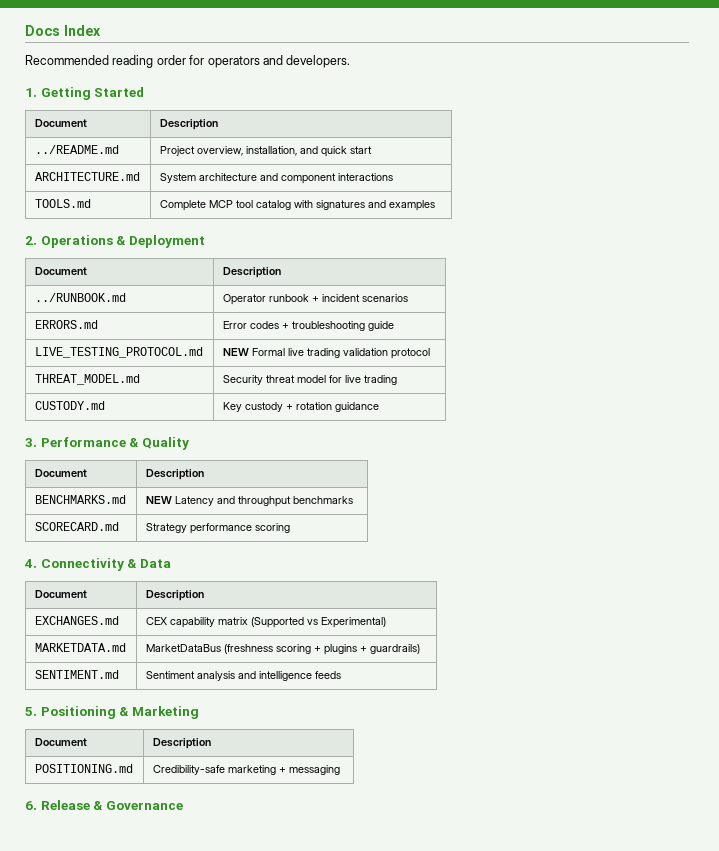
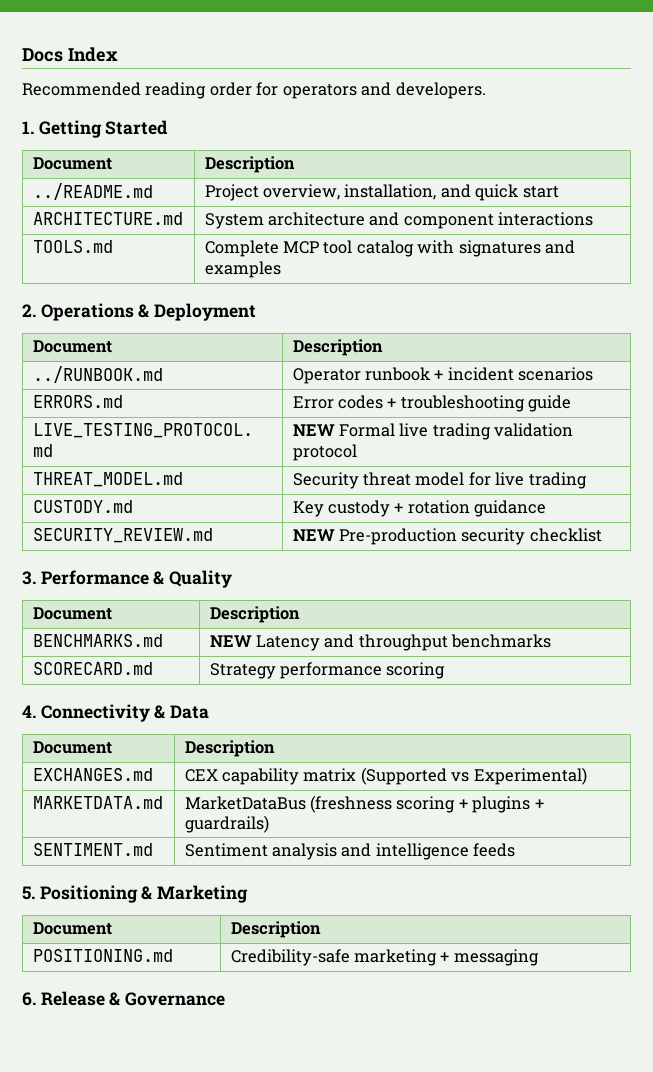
+ SECURITY_REVIEW.md | NEW Pre-production security checklist

